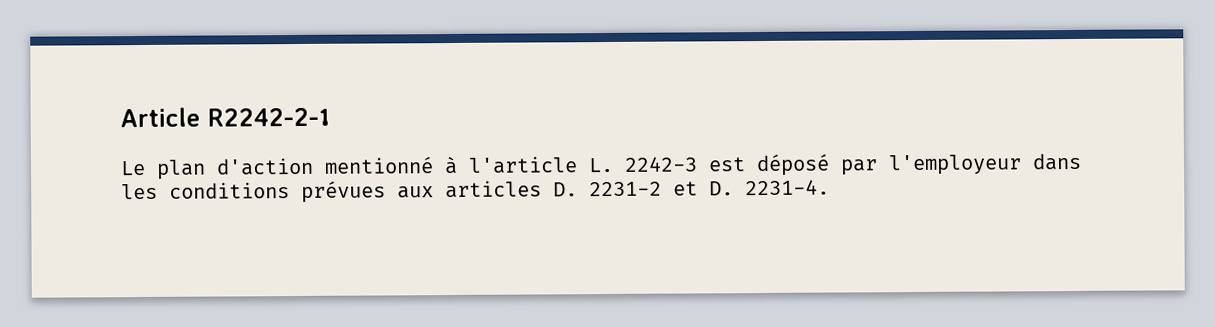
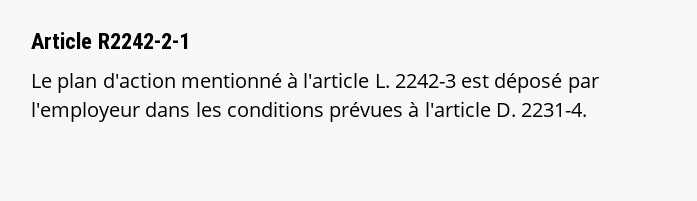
- Le plan d'action mentionné à l'article L. 2242-3 est déposé par l'employeur dans les conditions prévues aux articles D. 2231-2 et D. 2231-4.
+ Le plan d'action mentionné à l'article L. 2242-3 est déposé par l'employeur dans les conditions prévues à l'article D. 2231-4.

